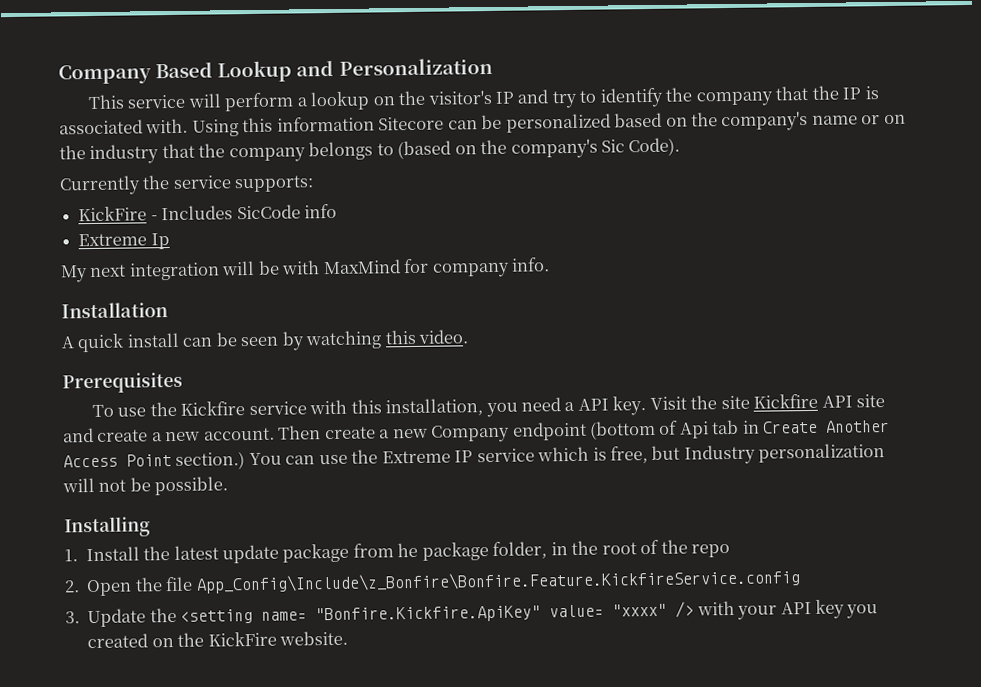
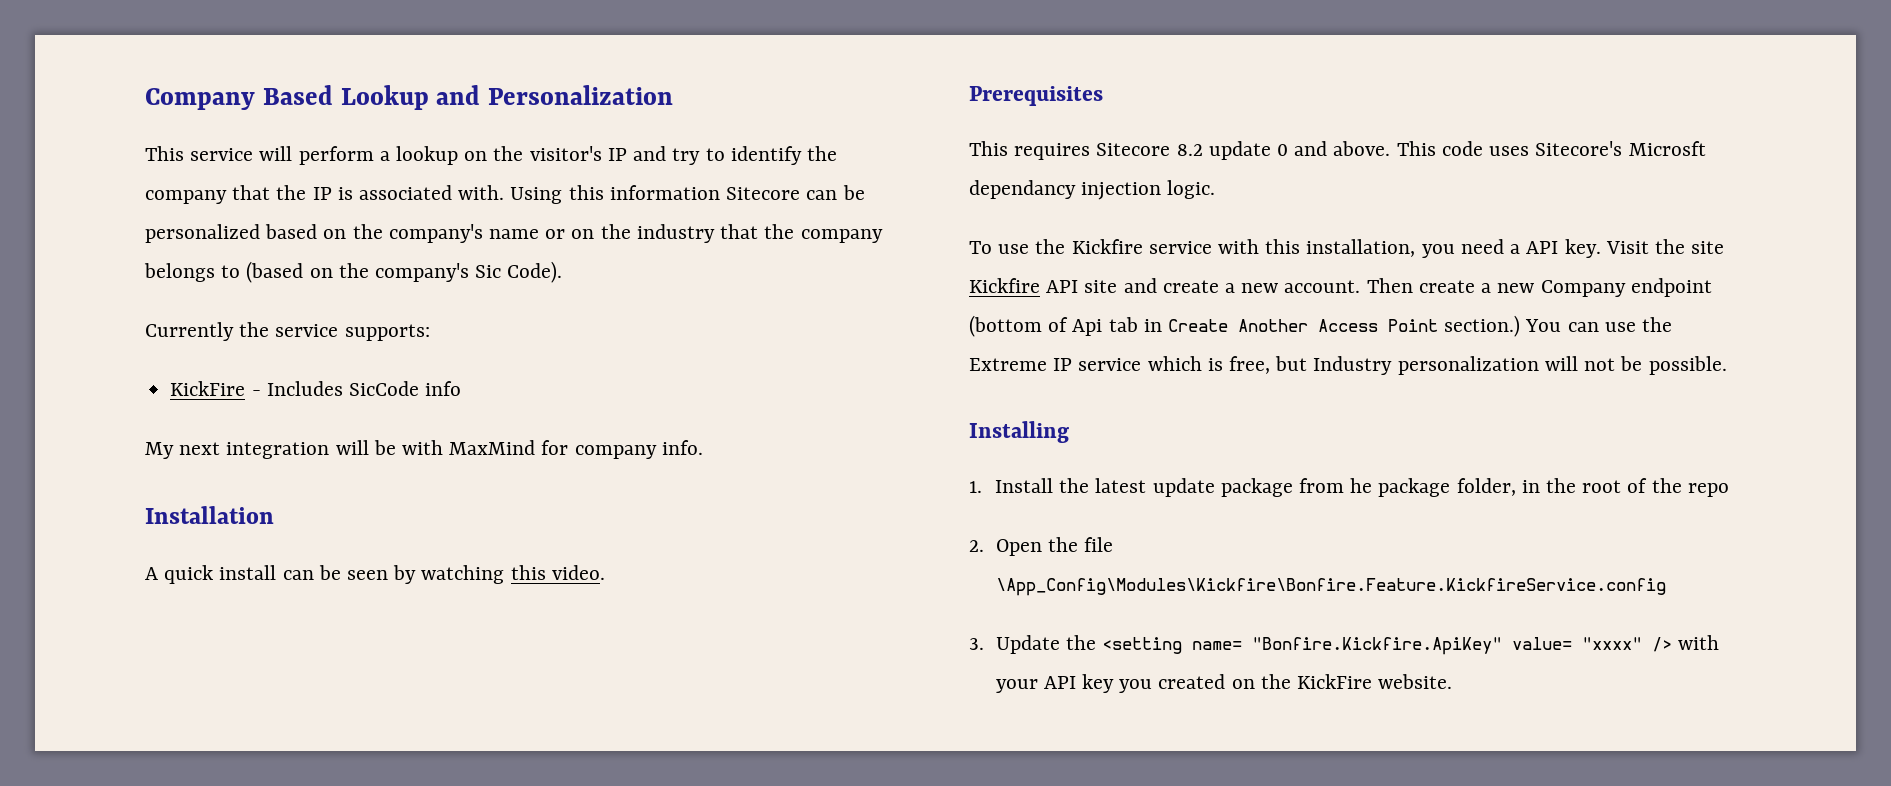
- Extreme Ip
+ This requires Sitecore 8.2 update 0 and above. This code uses Sitecore's Microsft dependancy injection logic.
- 2. Open the file App_Config\Include\z_Bonfire\Bonfire.Feature.KickfireService.config
+ 2. Open the file \App_Config\Modules\Kickfire\Bonfire.Feature.KickfireService.config

